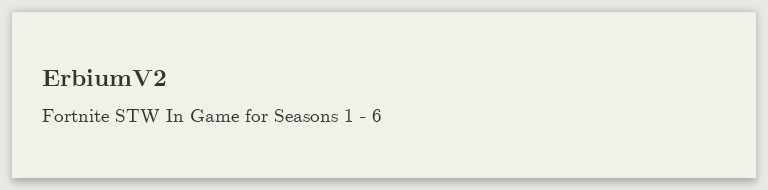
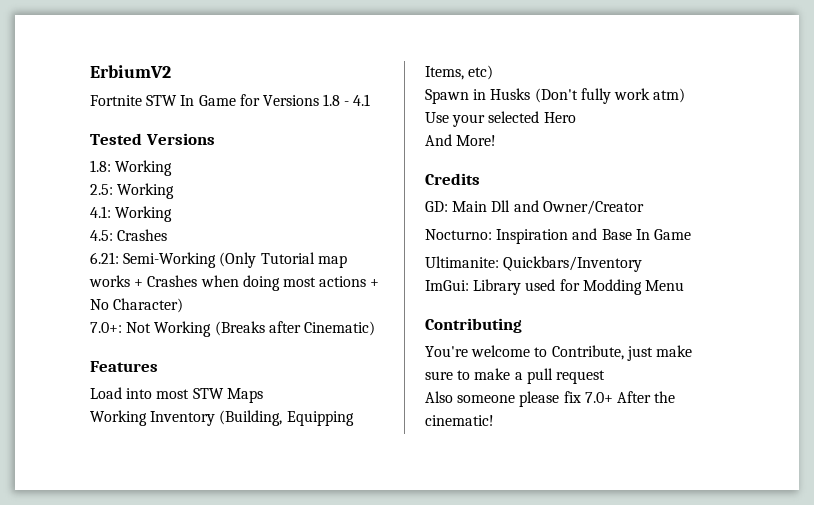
- Fortnite STW In Game for Seasons 1 - 6
+ Fortnite STW In Game for Versions 1.8 - 4.1
+ Tested Versions
+ 1.8: Working
+ 2.5: Working
+ 4.1: Working
+ 4.5: Crashes
+ 6.21: Semi-Working (Only Tutorial map works + Crashes when doing most actions + No Character)
+ 7.0+: Not Working (Breaks after Cinematic)
+ Features
+ Load into most STW Maps
+ Working Inventory (Building, Equipping Items, etc)
+ Spawn in Husks (Don't fully work atm)
+ Use your selected Hero
+ And More!
+ Credits
+ GD: Main Dll and Owner/Creator
+ Nocturno: Inspiration and Base In Game
+ Ultimanite: Quickbars/Inventory
+ ImGui: Library used for Modding Menu
+ Contributing
+ You're welcome to Contribute, just make sure to make a pull request
+ Also someone please fix 7.0+ After the cinematic!

